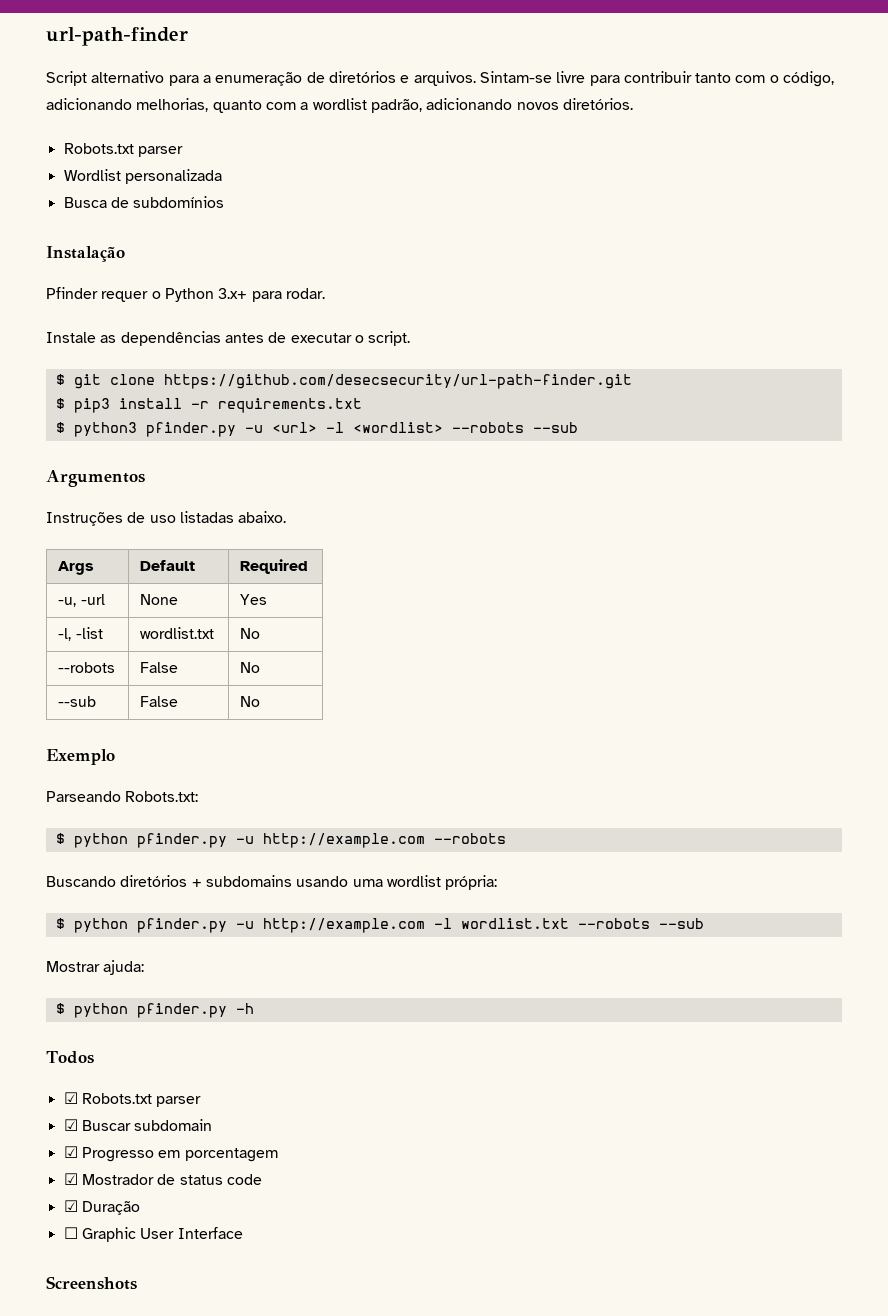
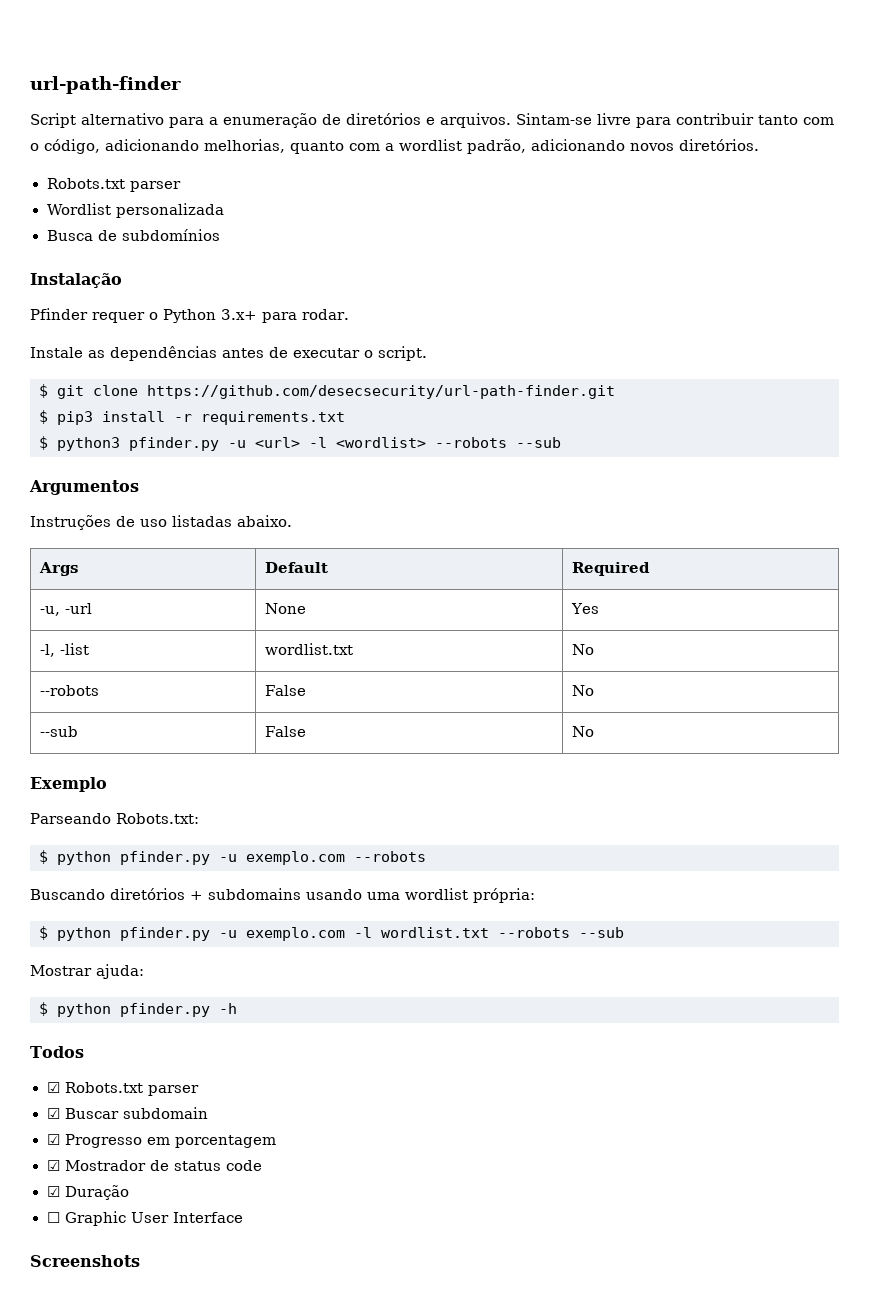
- $ python pfinder.py -u http://example.com --robots
+ $ python pfinder.py -u exemplo.com --robots
- $ python pfinder.py -u http://example.com -l wordlist.txt --robots --sub
+ $ python pfinder.py -u exemplo.com -l wordlist.txt --robots --sub

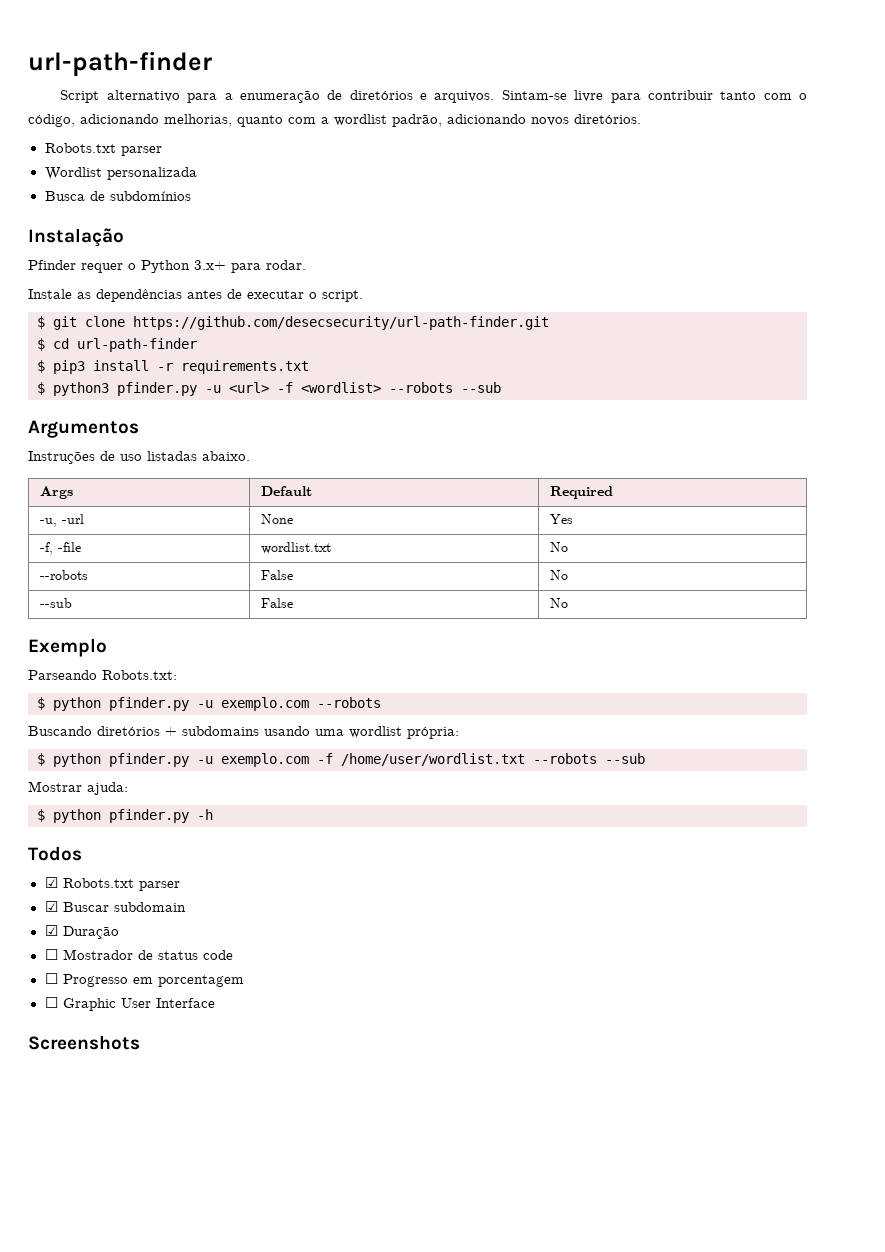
+ $ cd url-path-finder
- $ python3 pfinder.py -u <url> -l <wordlist> --robots --sub
+ $ python3 pfinder.py -u <url> -f <wordlist> --robots --sub
- -l, -list | wordlist.txt | No
+ -f, -file | wordlist.txt | No
- $ python pfinder.py -u exemplo.com -l wordlist.txt --robots --sub
+ $ python pfinder.py -u exemplo.com -f /home/user/wordlist.txt --robots --sub
- ☑ Progresso em porcentagem
- ☑ Mostrador de status code
+ ☑ Duração
+ ☐ Mostrador de status code
- ☑ Duração
+ ☐ Progresso em porcentagem

